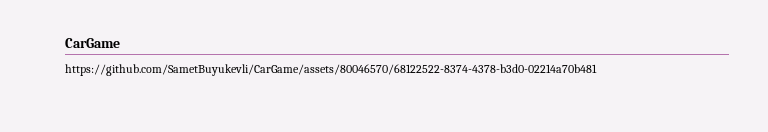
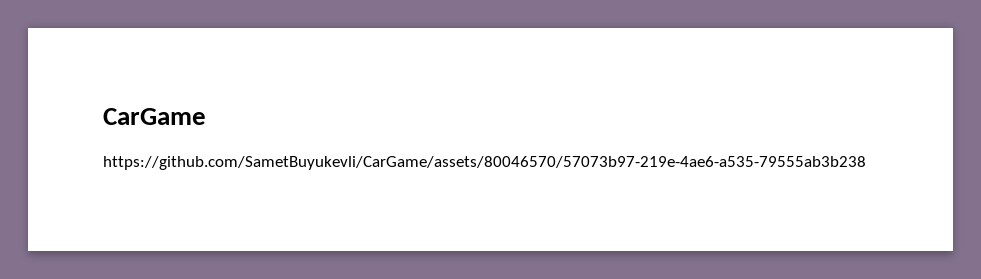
- https://github.com/SametBuyukevli/CarGame/assets/80046570/68122522-8374-4378-b3d0-02214a70b481
+ https://github.com/SametBuyukevli/CarGame/assets/80046570/57073b97-219e-4ae6-a535-79555ab3b238

